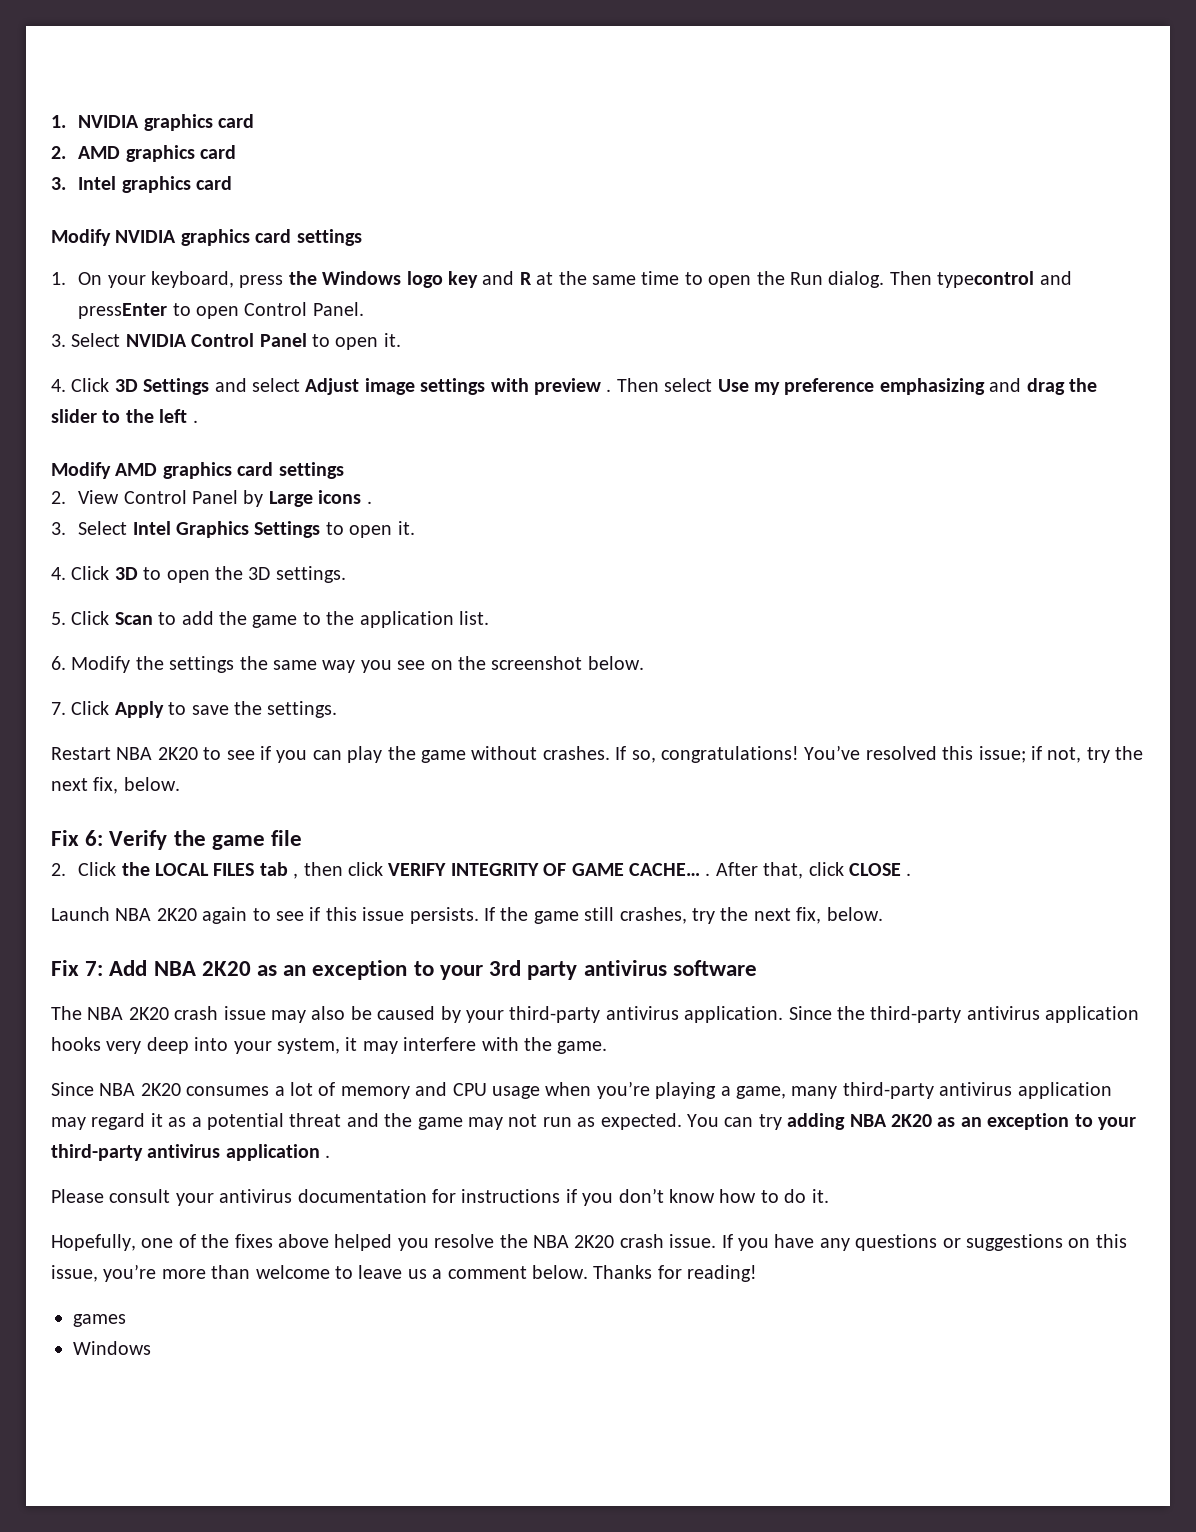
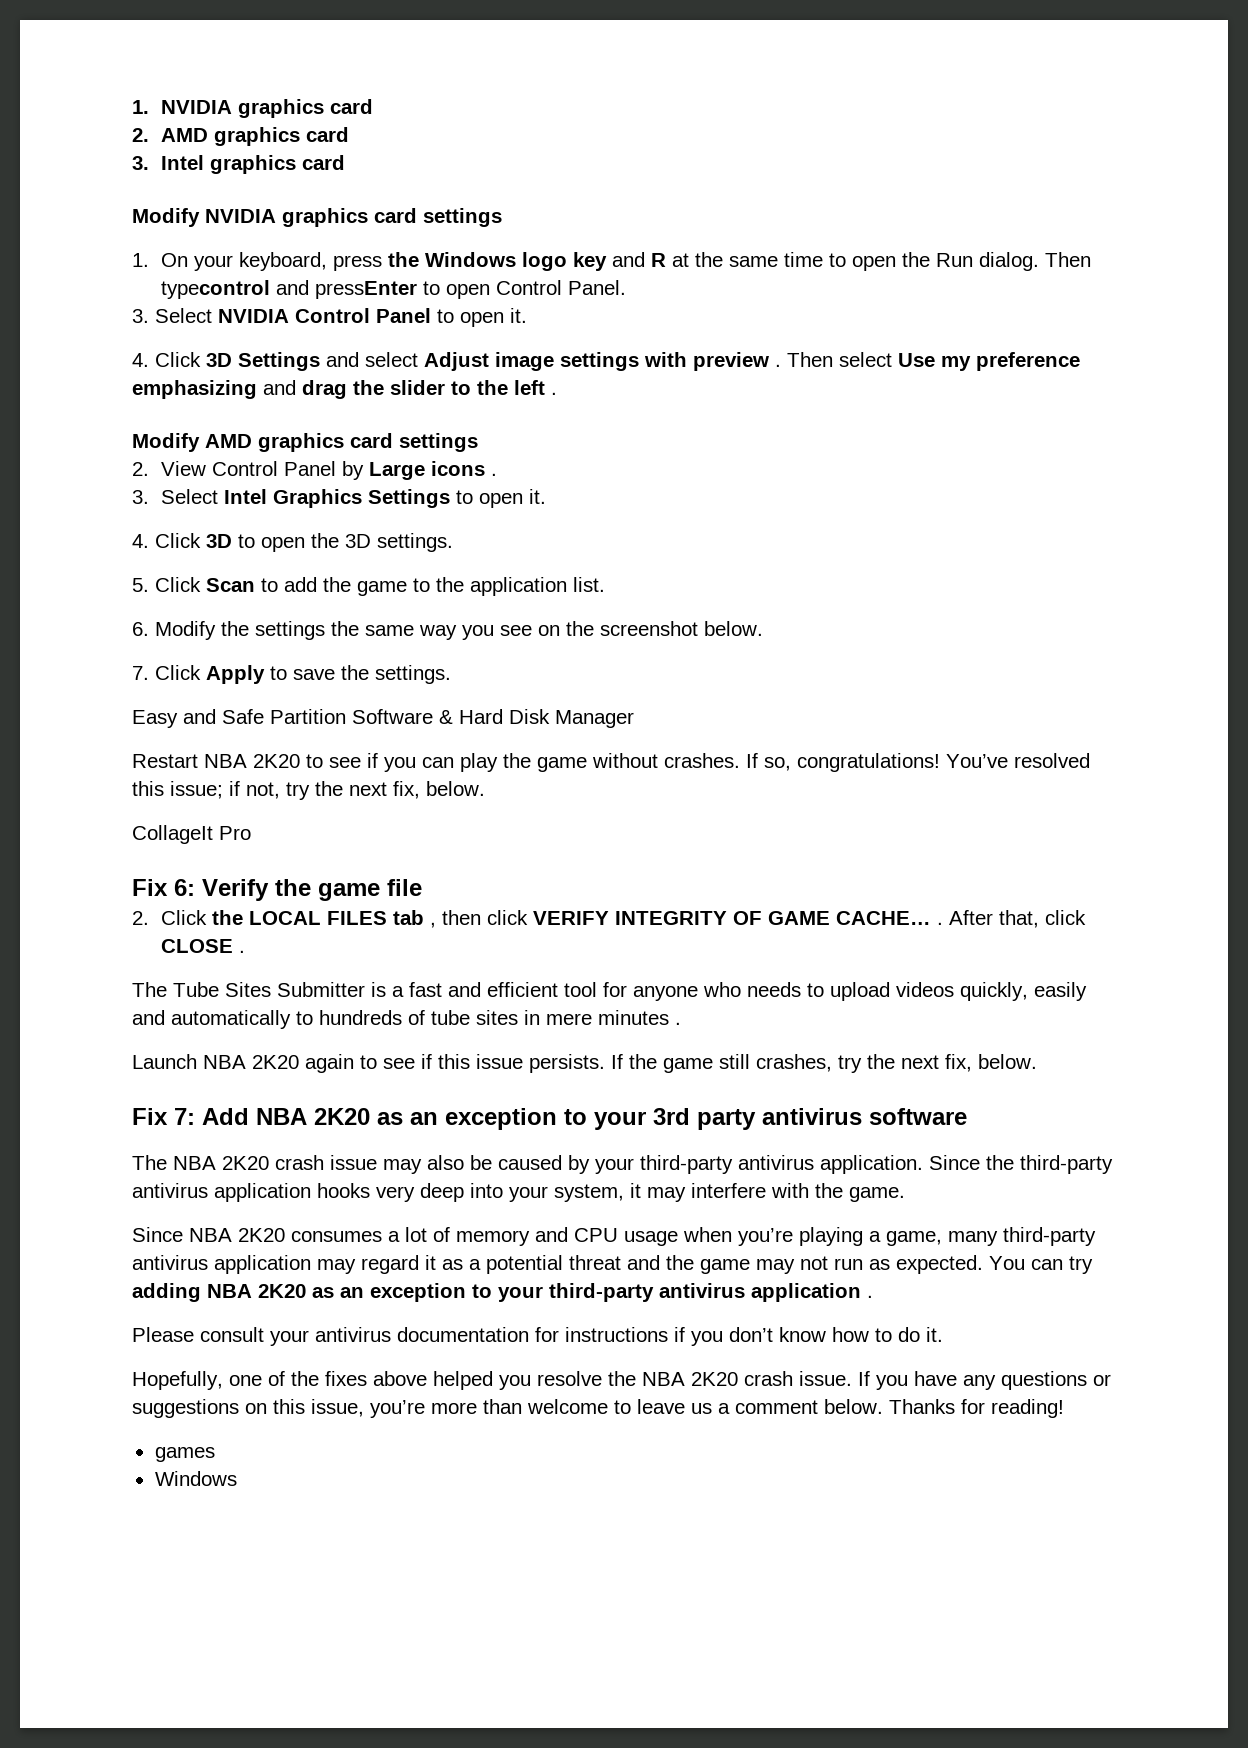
+ Easy and Safe Partition Software & Hard Disk Manager
+ CollageIt Pro
+ The Tube Sites Submitter is a fast and efficient tool for anyone who needs to upload videos quickly, easily and automatically to hundreds of tube sites in mere minutes .

